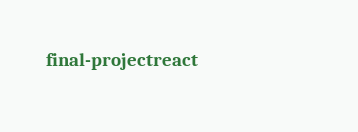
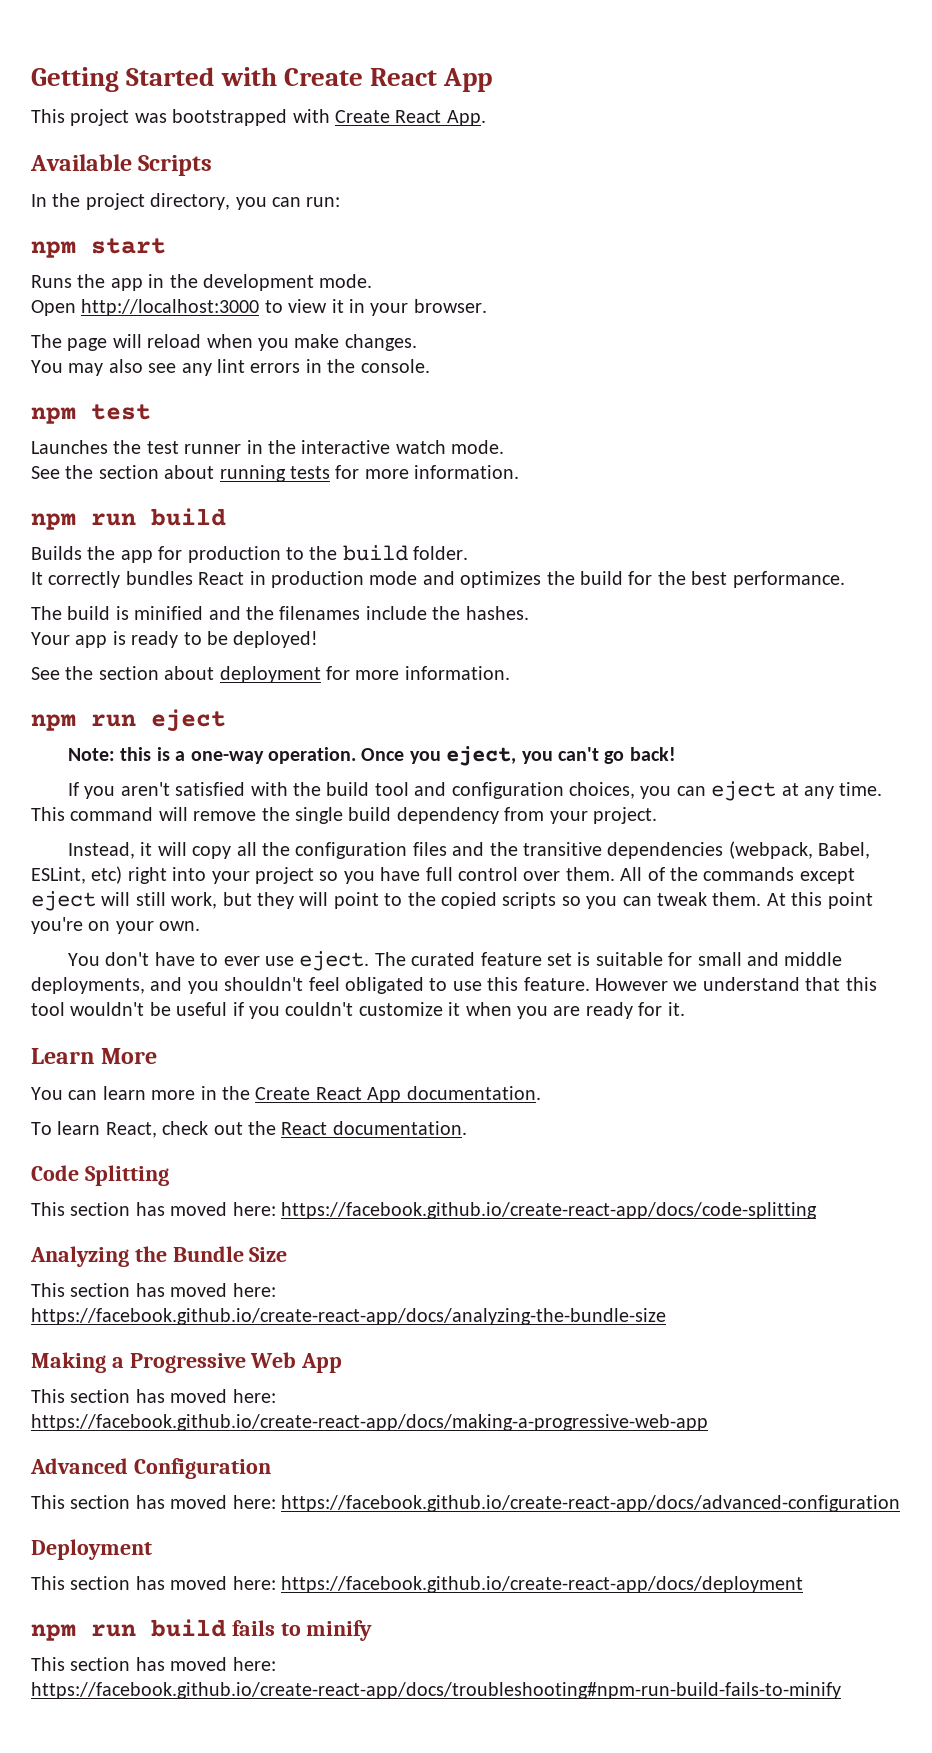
- final-projectreact
+ Getting Started with Create React App
+ This project was bootstrapped with Create React App.
+ Available Scripts
+ In the project directory, you can run:
+ npm start
+ Runs the app in the development mode.
+ Open http://localhost:3000 to view it in your browser.
+ The page will reload when you make changes.
+ You may also see any lint errors in the console.
+ npm test
+ Launches the test runner in the interactive watch mode.
+ See the section about running tests for more information.
+ npm run build
+ Builds the app for production to the build folder.
+ It correctly bundles React in production mode and optimizes the build for the best performance.
+ The build is minified and the filenames include the hashes.
+ Your app is ready to be deployed!
+ See the section about deployment for more information.
+ npm run eject
+ Note: this is a one-way operation. Once you eject, you can't go back!
+ If you aren't satisfied with the build tool and configuration choices, you can eject at any time. This command will remove the single build dependency from your project.
+ Instead, it will copy all the configuration files and the transitive dependencies (webpack, Babel, ESLint, etc) right into your project so you have full control over them. All of the commands except eject will still work, but they will point to the copied scripts so you can tweak them. At this point you're on your own.
+ You don't have to ever use eject. The curated feature set is suitable for small and middle deployments, and you shouldn't feel obligated to use this feature. However we understand that this tool wouldn't be useful if you couldn't customize it when you are ready for it.
+ Learn More
+ You can learn more in the Create React App documentation.
+ To learn React, check out the React documentation.
+ Code Splitting
+ This section has moved here: https://facebook.github.io/create-react-app/docs/code-splitting
+ Analyzing the Bundle Size
+ This section has moved here: https://facebook.github.io/create-react-app/docs/analyzing-the-bundle-size
+ Making a Progressive Web App
+ This section has moved here: https://facebook.github.io/create-react-app/docs/making-a-progressive-web-app
+ Advanced Configuration
+ This section has moved here: https://facebook.github.io/create-react-app/docs/advanced-configuration
+ Deployment
+ This section has moved here: https://facebook.github.io/create-react-app/docs/deployment
+ npm run build fails to minify
+ This section has moved here: https://facebook.github.io/create-react-app/docs/troubleshooting#npm-run-build-fails-to-minify

